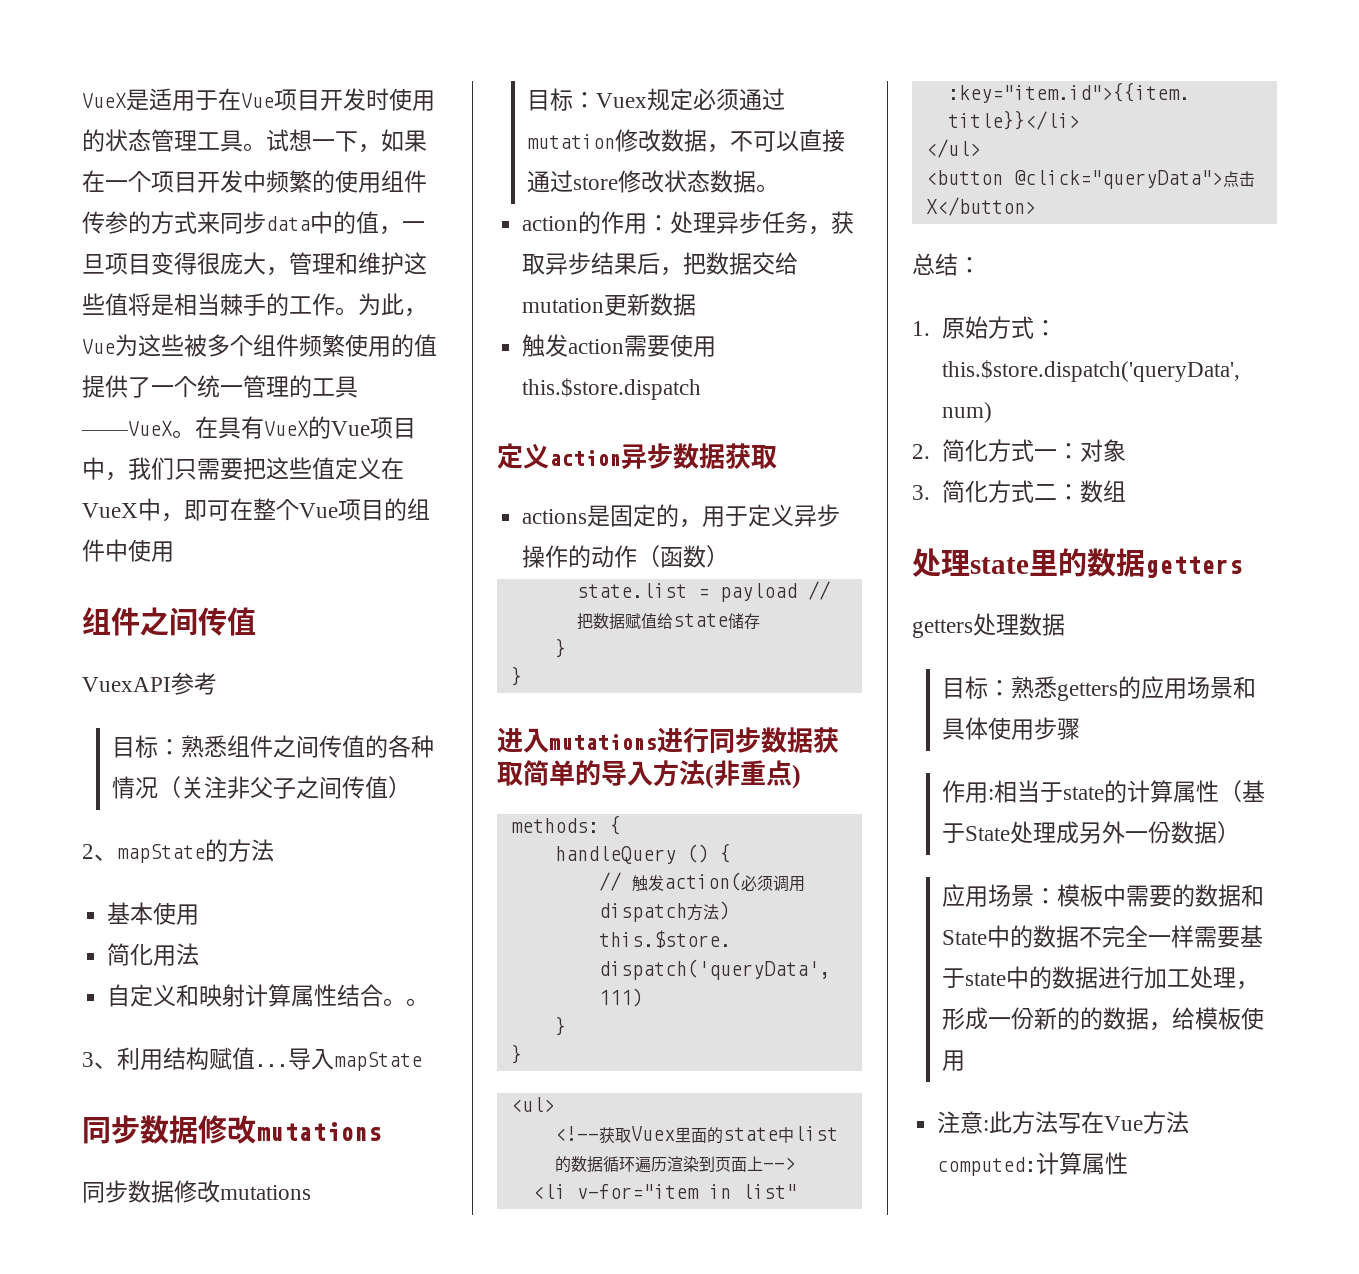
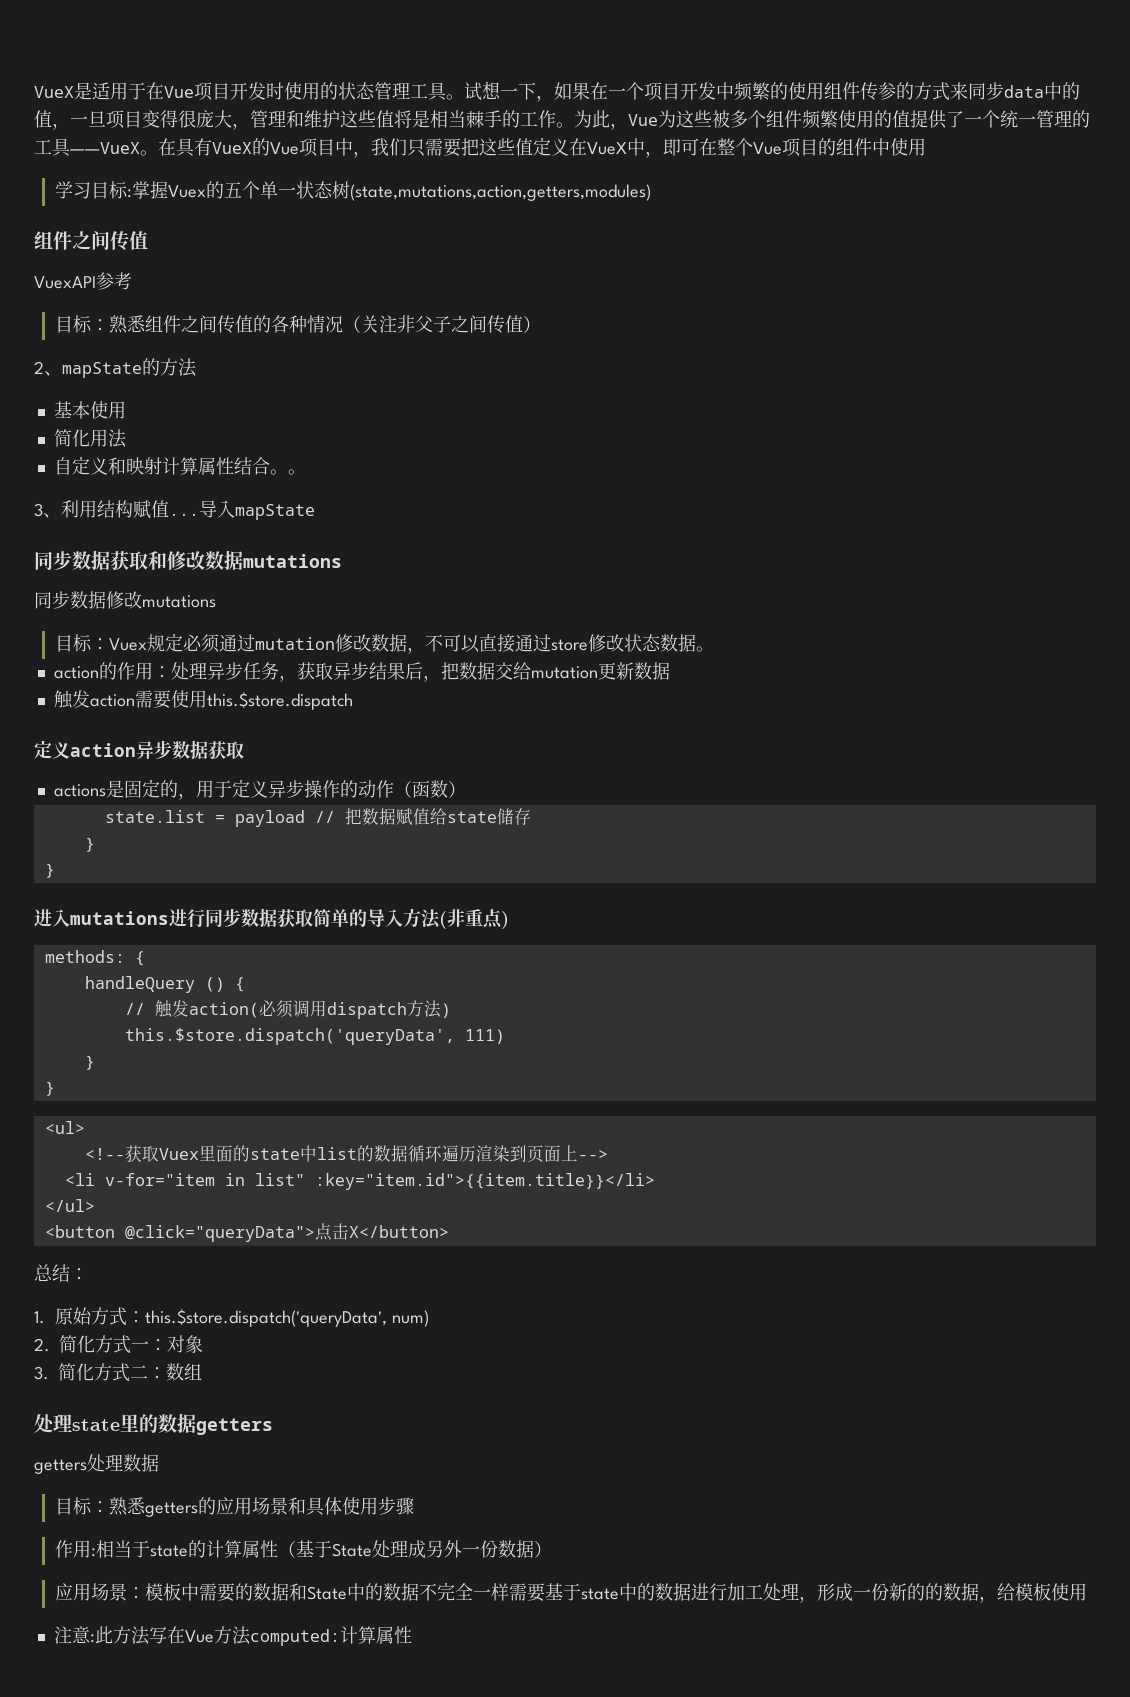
+ 学习目标:掌握Vuex的五个单一状态树(state,mutations,action,getters,modules)
  导入mapState
- 同步数据修改mutations
+ 同步数据获取和修改数据mutations

